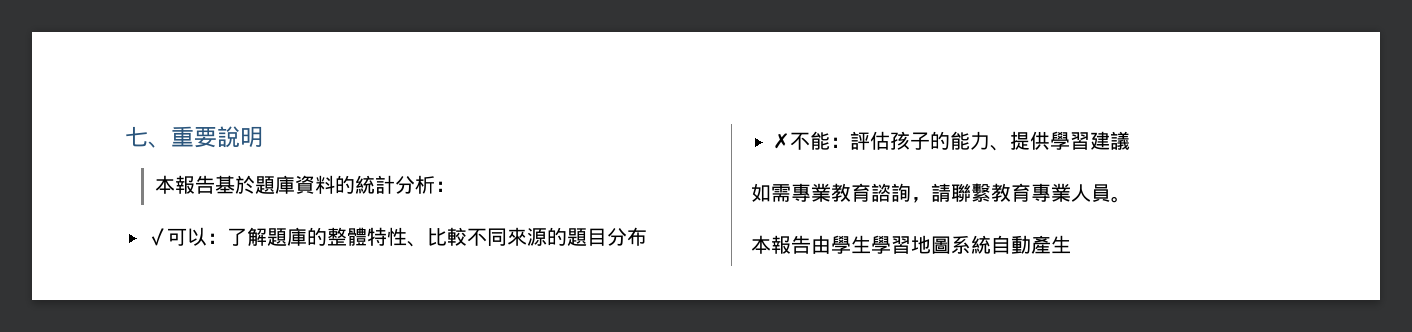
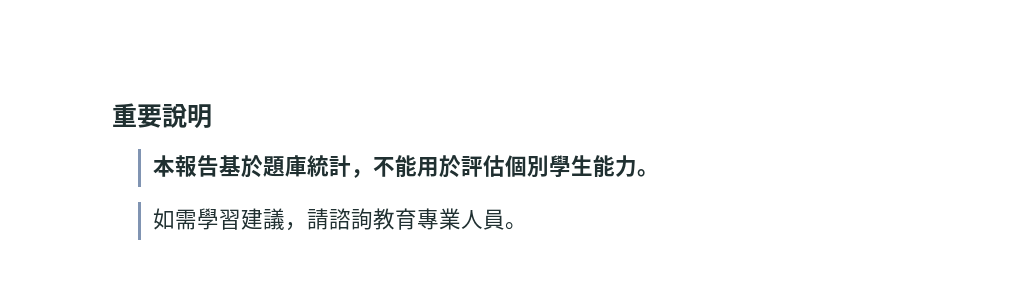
- 七、重要說明
+ 重要說明
- 本報告基於題庫資料的統計分析：
- ✓可以：了解題庫的整體特性、比較不同來源的題目分布
- ✗不能：評估孩子的能力、提供學習建議
- 如需專業教育諮詢，請聯繫教育專業人員。
- 本報告由學生學習地圖系統自動產生
+ 本報告基於題庫統計，不能用於評估個別學生能力。
+ 如需學習建議，請諮詢教育專業人員。

